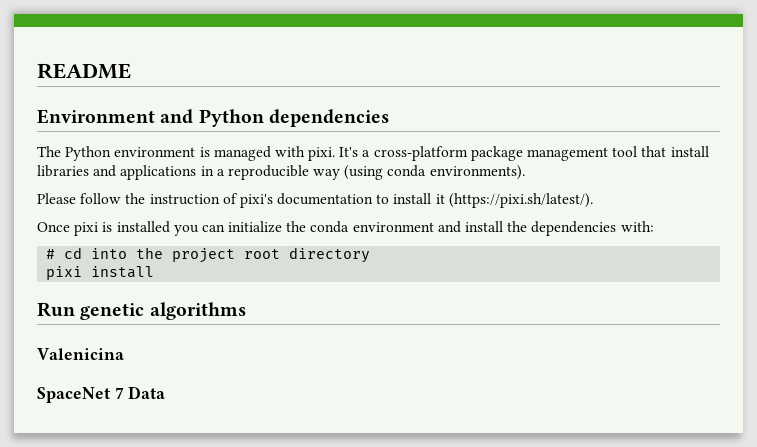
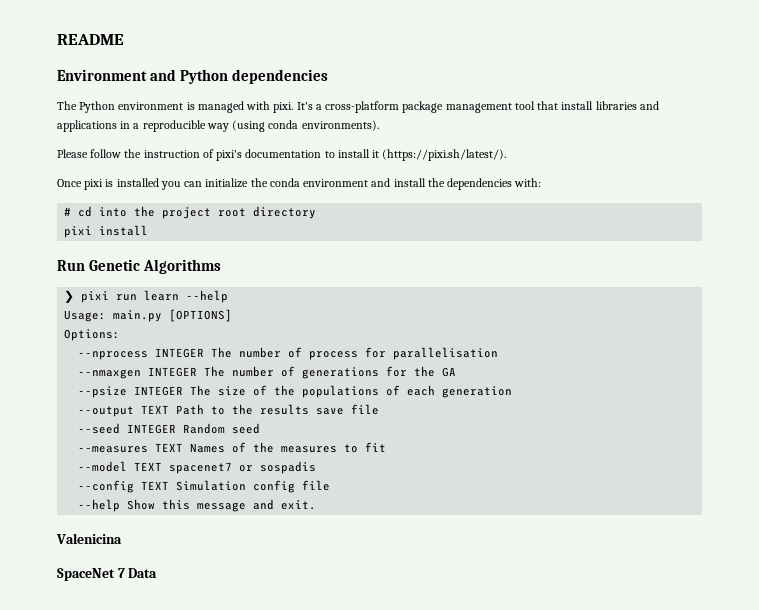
- Run genetic algorithms
+ Run Genetic Algorithms
+ ❯ pixi run learn --help
+ Usage: main.py [OPTIONS]
+ Options:
+ --nprocess INTEGER The number of process for parallelisation
+ --nmaxgen INTEGER The number of generations for the GA
+ --psize INTEGER The size of the populations of each generation
+ --output TEXT Path to the results save file
+ --seed INTEGER Random seed
+ --measures TEXT Names of the measures to fit
+ --model TEXT spacenet7 or sospadis
+ --config TEXT Simulation config file
+ --help Show this message and exit.

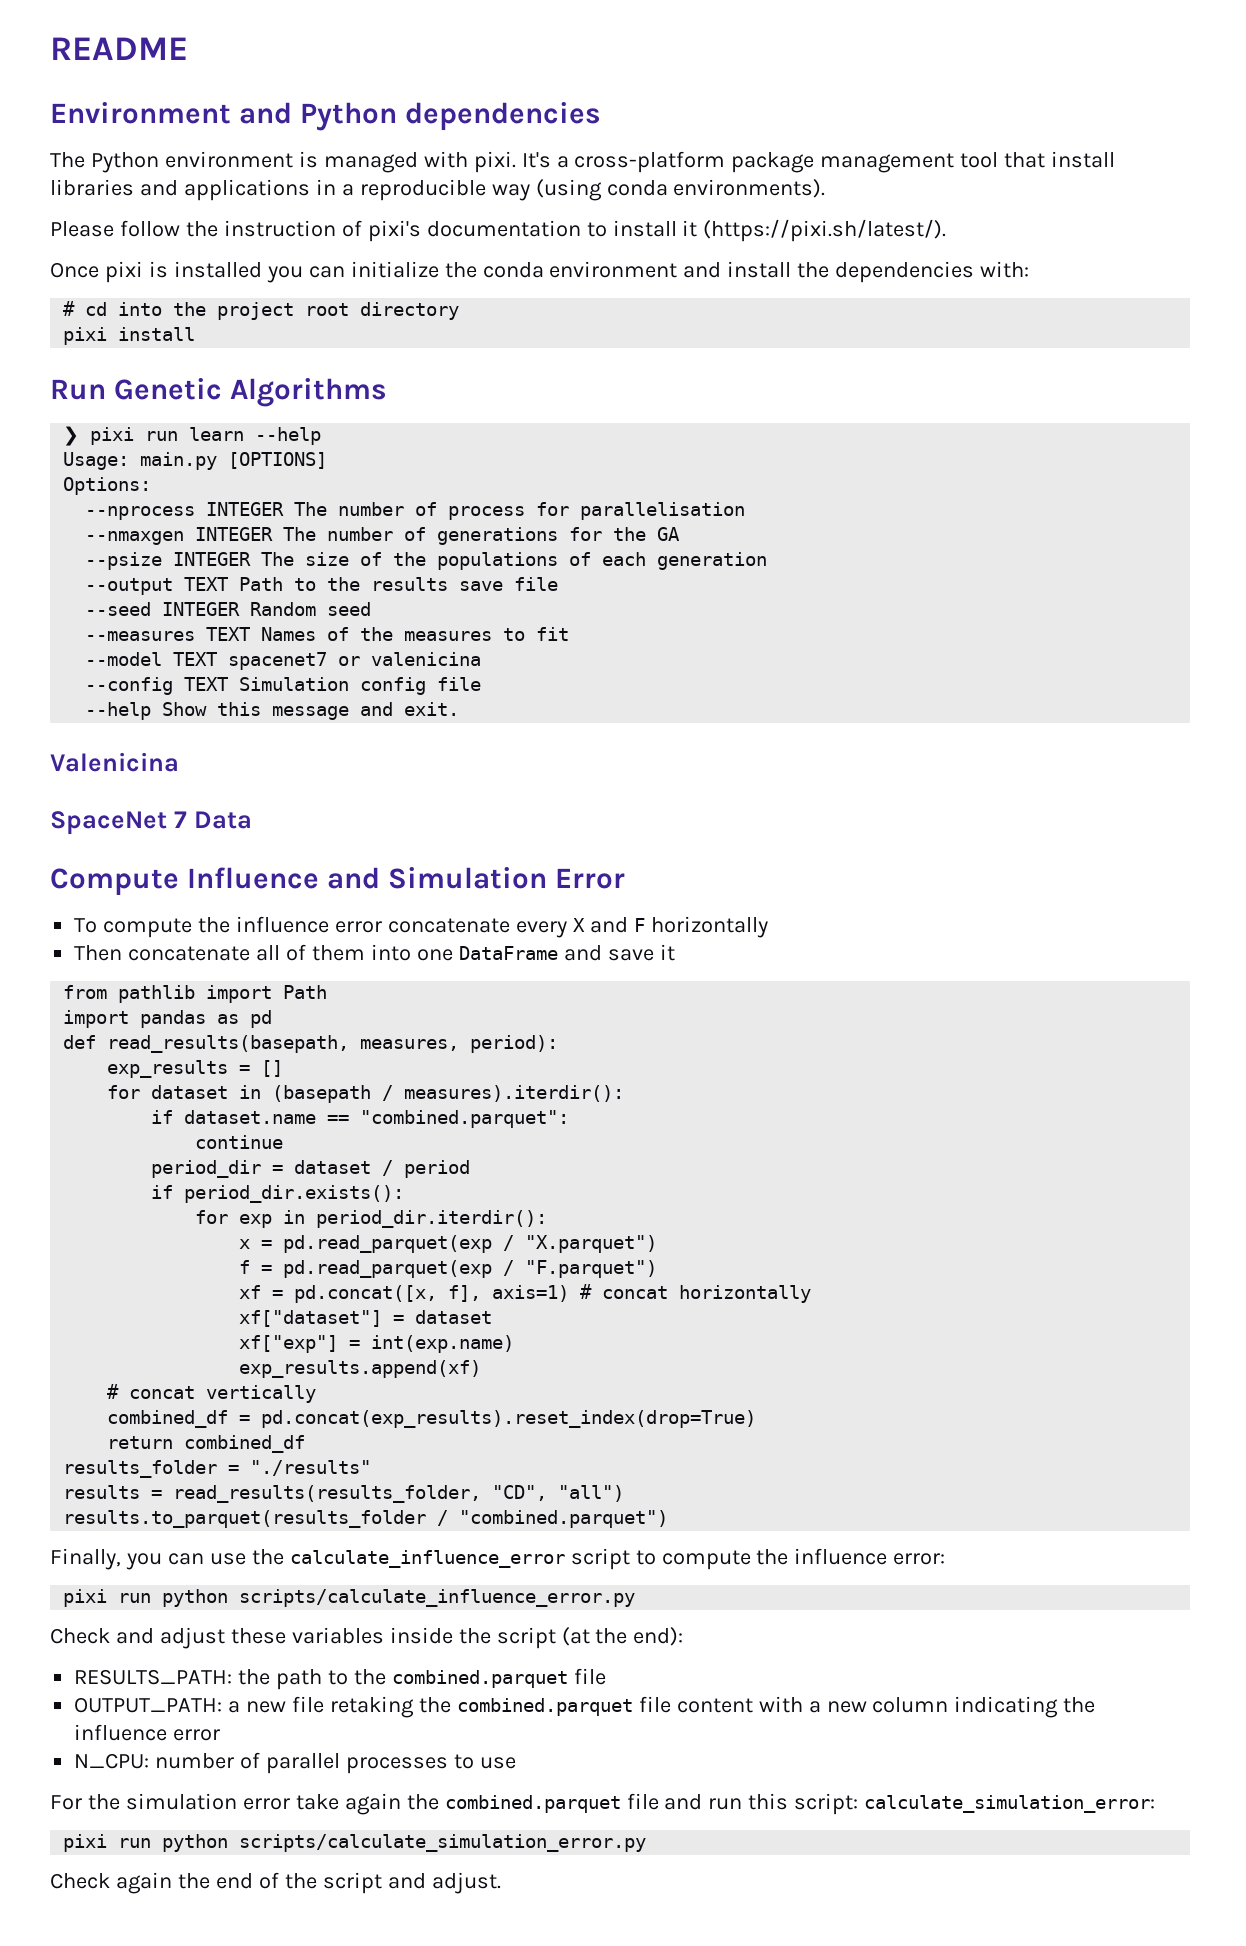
- --model TEXT spacenet7 or sospadis
+ --model TEXT spacenet7 or valenicina
+ Compute Influence and Simulation Error
+ To compute the influence error concatenate every X and F horizontally
+ Then concatenate all of them into one DataFrame and save it
+ from pathlib import Path
+ import pandas as pd
+ def read_results(basepath, measures, period):
+ exp_results = []
+ for dataset in (basepath / measures).iterdir():
+ if dataset.name == "combined.parquet":
+ continue
+ period_dir = dataset / period
+ if period_dir.exists():
+ for exp in period_dir.iterdir():
+ x = pd.read_parquet(exp / "X.parquet")
+ f = pd.read_parquet(exp / "F.parquet")
+ xf = pd.concat([x, f], axis=1) # concat horizontally
+ xf["dataset"] = dataset
+ xf["exp"] = int(exp.name)
+ exp_results.append(xf)
+ # concat vertically
+ combined_df = pd.concat(exp_results).reset_index(drop=True)
+ return combined_df
+ results_folder = "./results"
+ results = read_results(results_folder, "CD", "all")
+ results.to_parquet(results_folder / "combined.parquet")
+ Finally, you can use the calculate_influence_error script to compute the influence error:
+ pixi run python scripts/calculate_influence_error.py
+ Check and adjust these variables inside the script (at the end):
+ RESULTS_PATH: the path to the combined.parquet file
+ OUTPUT_PATH: a new file retaking the combined.parquet file content with a new column indicating the influence error
+ N_CPU: number of parallel processes to use
+ For the simulation error take again the combined.parquet file and run this script: calculate_simulation_error:
+ pixi run python scripts/calculate_simulation_error.py
+ Check again the end of the script and adjust.

